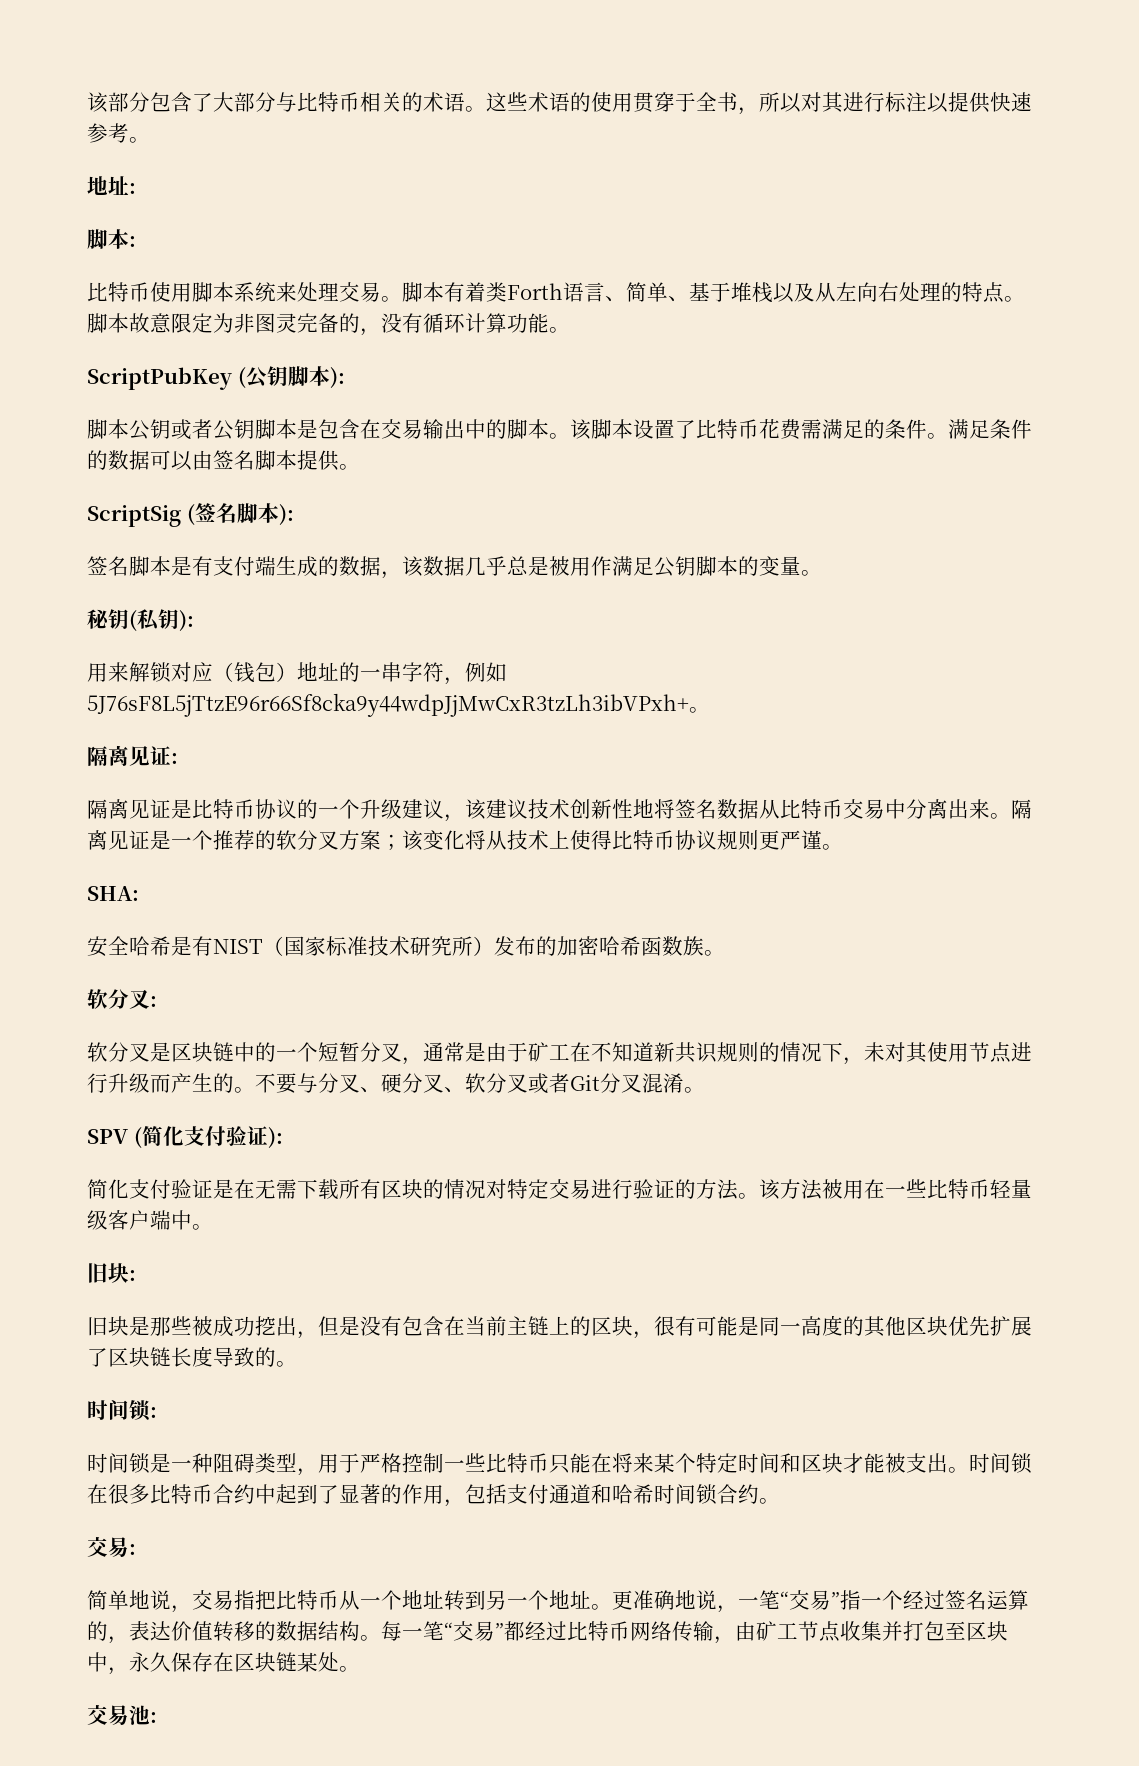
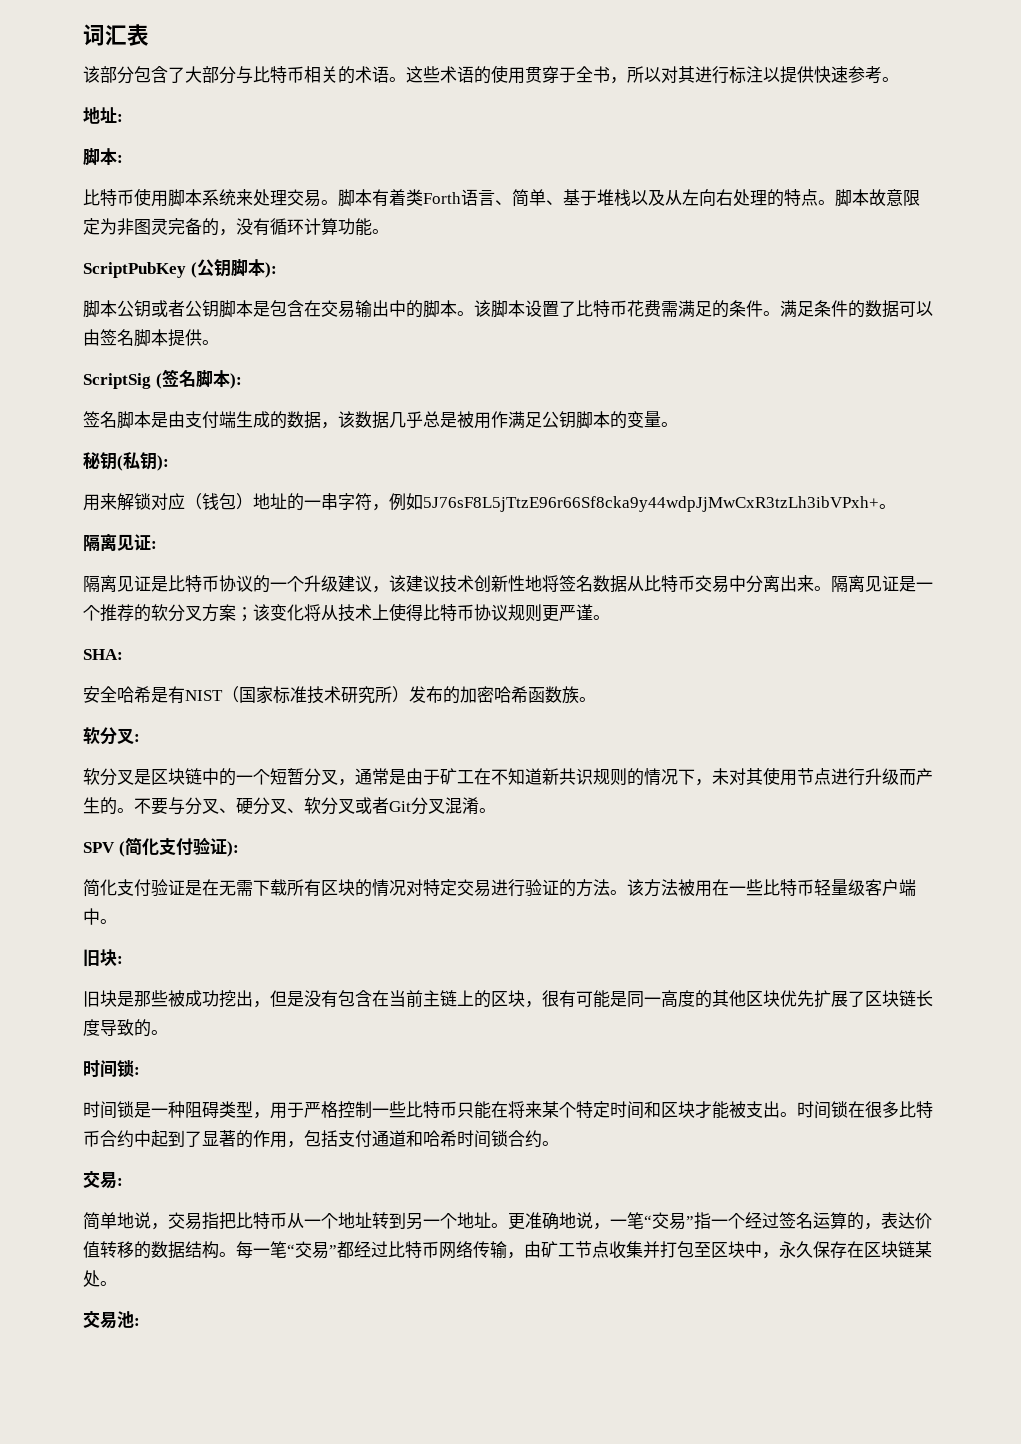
+ 词汇表
- 签名脚本是有支付端生成的数据，该数据几乎总是被用作满足公钥脚本的变量。
+ 签名脚本是由支付端生成的数据，该数据几乎总是被用作满足公钥脚本的变量。

